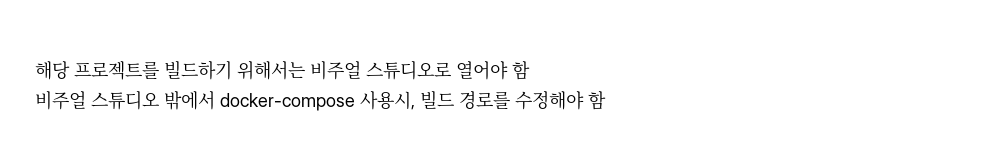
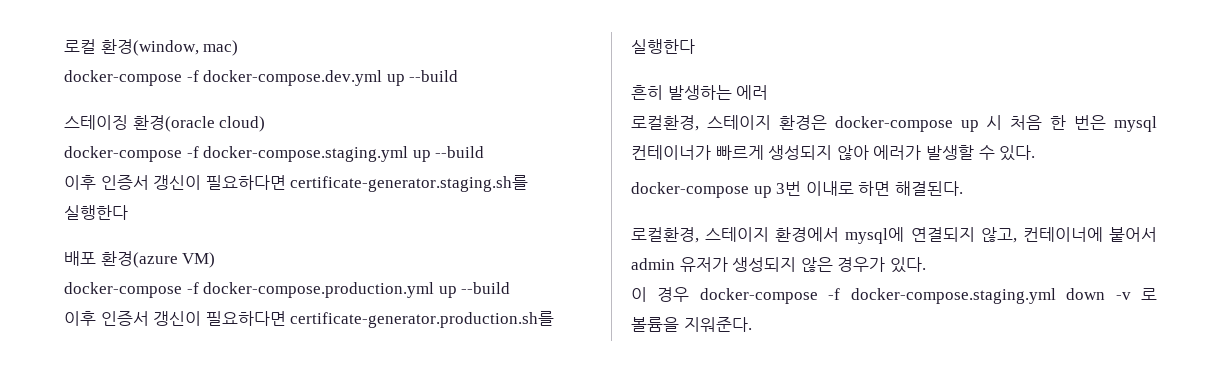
- 해당 프로젝트를 빌드하기 위해서는 비주얼 스튜디오로 열어야 함
- 비주얼 스튜디오 밖에서 docker-compose 사용시, 빌드 경로를 수정해야 함
+ 로컬 환경(window, mac)
+ docker-compose -f docker-compose.dev.yml up --build
+ 스테이징 환경(oracle cloud)
+ docker-compose -f docker-compose.staging.yml up --build
+ 이후 인증서 갱신이 필요하다면 certificate-generator.staging.sh를 실행한다
+ 배포 환경(azure VM)
+ docker-compose -f docker-compose.production.yml up --build
+ 이후 인증서 갱신이 필요하다면 certificate-generator.production.sh를 실행한다
+ 흔히 발생하는 에러
+ 로컬환경, 스테이지 환경은 docker-compose up 시 처음 한 번은 mysql 컨테이너가 빠르게 생성되지 않아 에러가 발생할 수 있다.
+ docker-compose up 3번 이내로 하면 해결된다.
+ 로컬환경, 스테이지 환경에서 mysql에 연결되지 않고, 컨테이너에 붙어서 admin 유저가 생성되지 않은 경우가 있다.
+ 이 경우 docker-compose -f docker-compose.staging.yml down -v 로 볼륨을 지워준다.

